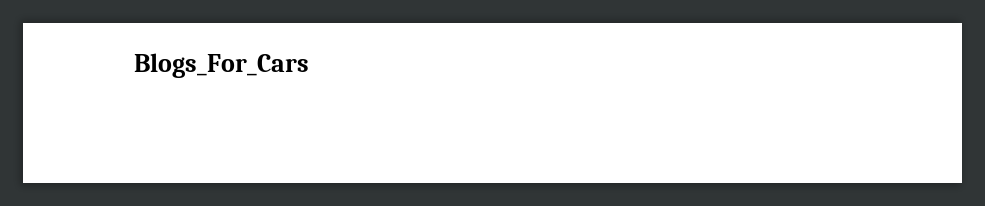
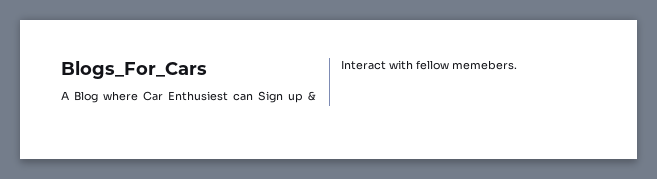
+ A Blog where Car Enthusiest can Sign up & Interact with fellow memebers.

